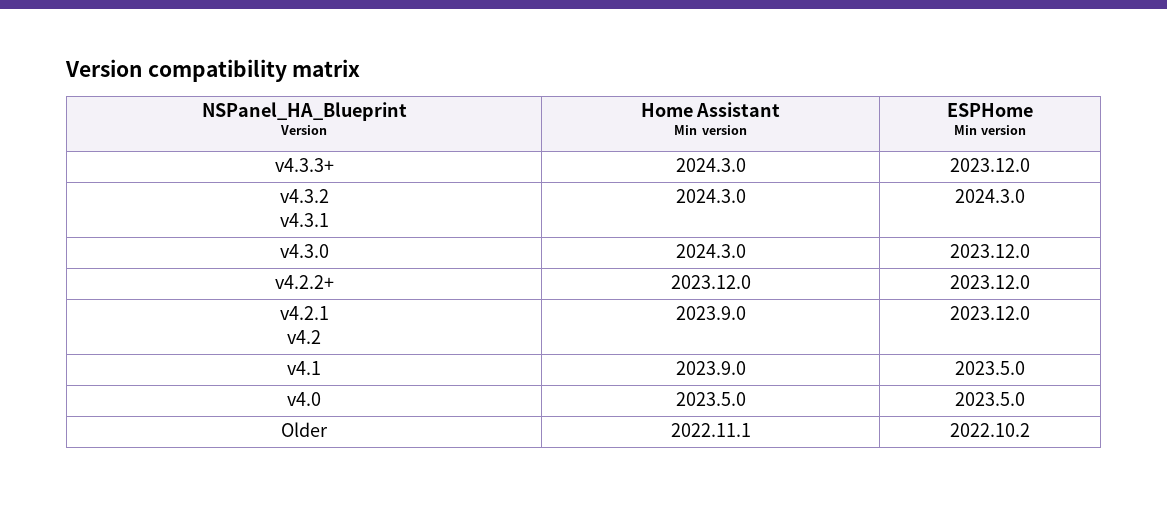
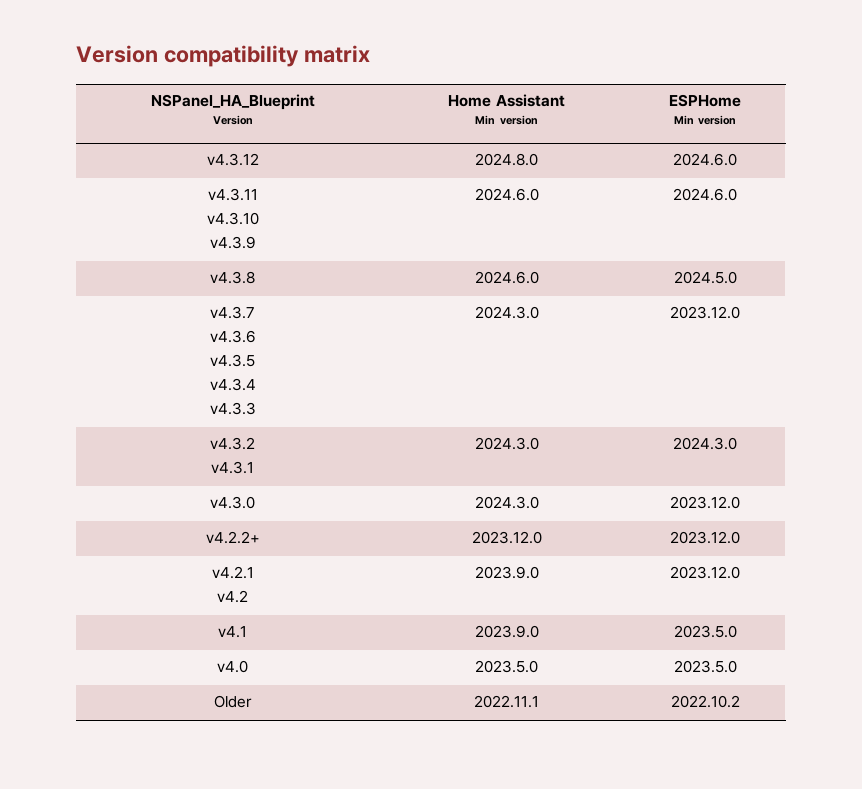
- v4.3.3+ | 2024.3.0 | 2023.12.0
+ v4.3.12 | 2024.8.0 | 2024.6.0
+ v4.3.11
+ v4.3.10
+ v4.3.9 | 2024.6.0 | 2024.6.0
+ v4.3.8 | 2024.6.0 | 2024.5.0
+ v4.3.7
+ v4.3.6
+ v4.3.5
+ v4.3.4
+ v4.3.3 | 2024.3.0 | 2023.12.0

